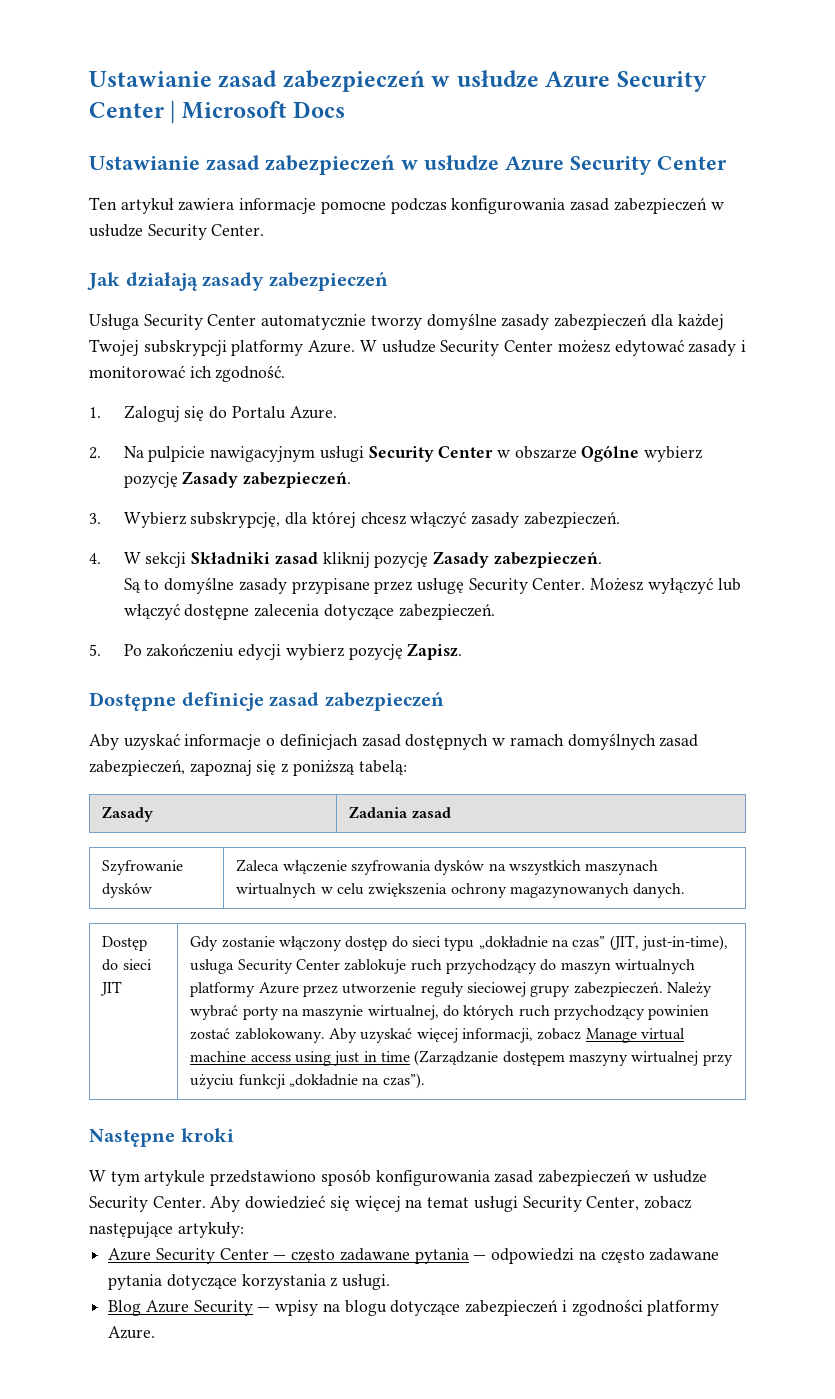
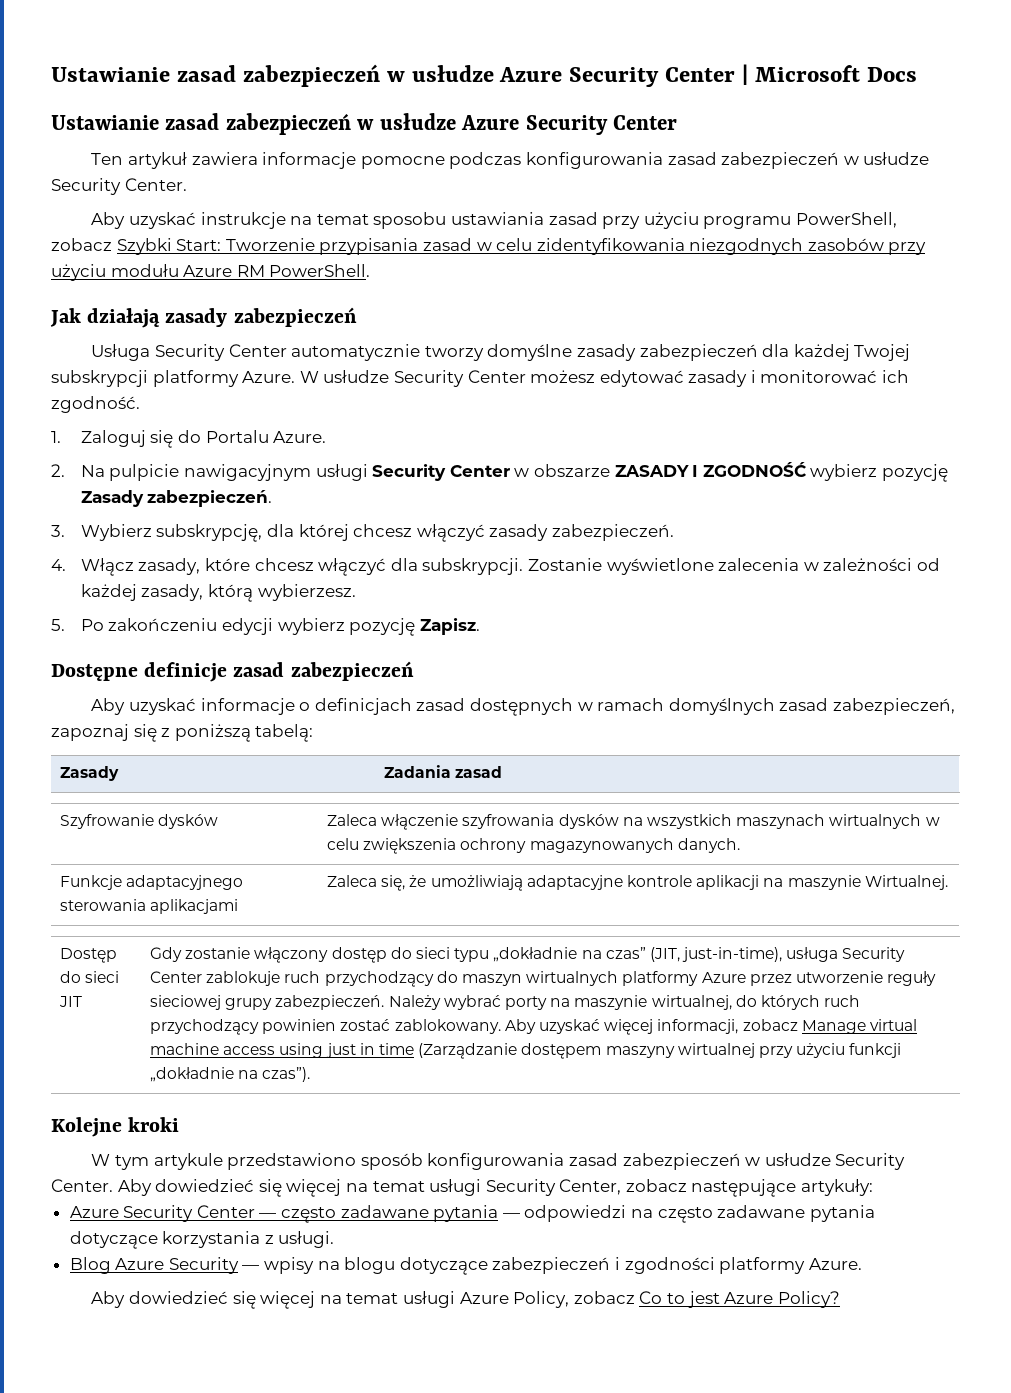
+ Aby uzyskać instrukcje na temat sposobu ustawiania zasad przy użyciu programu PowerShell, zobacz Szybki Start: Tworzenie przypisania zasad w celu zidentyfikowania niezgodnych zasobów przy użyciu modułu Azure RM PowerShell.
- 2. Na pulpicie nawigacyjnym usługi Security Center w obszarze Ogólne wybierz pozycję Zasady zabezpieczeń.
+ 2. Na pulpicie nawigacyjnym usługi Security Center w obszarze ZASADY I ZGODNOŚĆ wybierz pozycję Zasady zabezpieczeń.
- 4. W sekcji Składniki zasad kliknij pozycję Zasady zabezpieczeń.
- Są to domyślne zasady przypisane przez usługę Security Center. Możesz wyłączyć lub włączyć dostępne zalecenia dotyczące zabezpieczeń.
+ 4. Włącz zasady, które chcesz włączyć dla subskrypcji. Zostanie wyświetlone zalecenia w zależności od każdej zasady, którą wybierzesz.
+ Funkcje adaptacyjnego sterowania aplikacjami | Zaleca się, że umożliwiają adaptacyjne kontrole aplikacji na maszynie Wirtualnej.
- Następne kroki
+ Kolejne kroki
+ Aby dowiedzieć się więcej na temat usługi Azure Policy, zobacz Co to jest Azure Policy?

